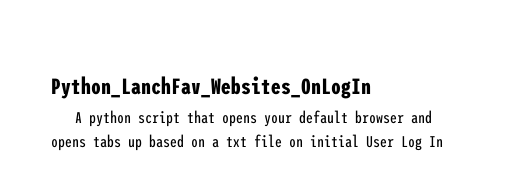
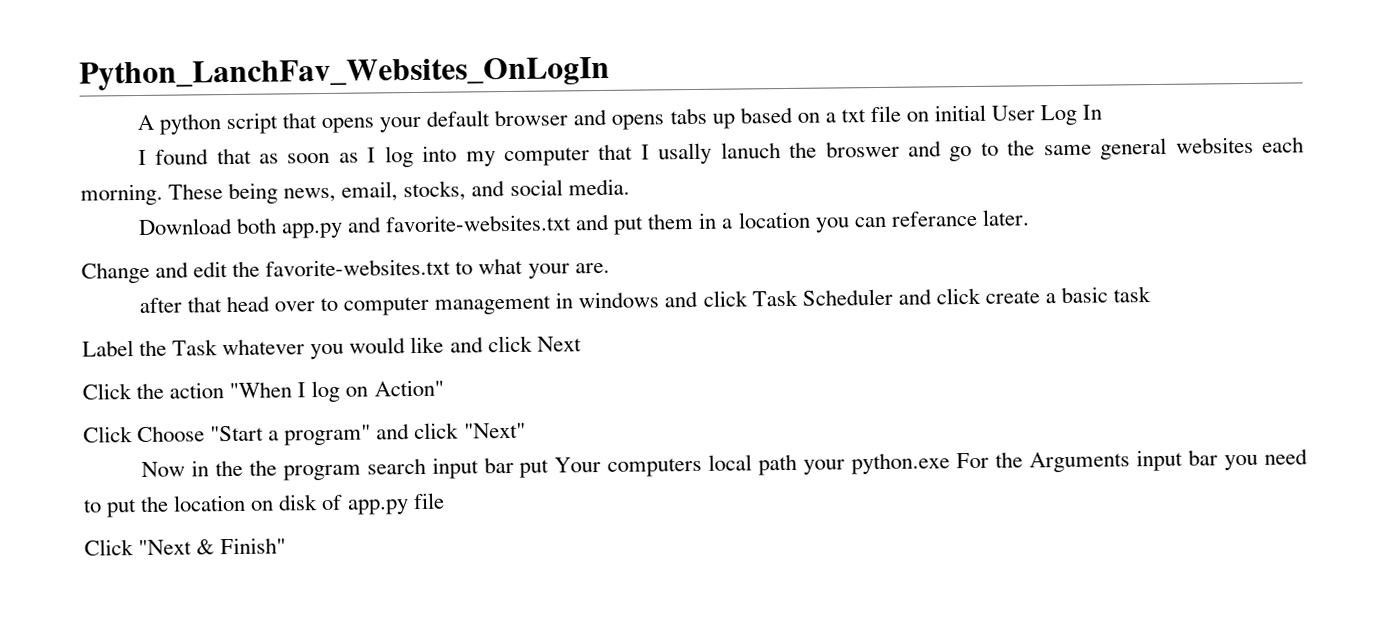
+ I found that as soon as I log into my computer that I usally lanuch the broswer and go to the same general websites each morning. These being news, email, stocks, and social media.
+ Download both app.py and favorite-websites.txt and put them in a location you can referance later.
+ Change and edit the favorite-websites.txt to what your are.
+ after that head over to computer management in windows and click Task Scheduler and click create a basic task
+ Label the Task whatever you would like and click Next
+ Click the action "When I log on Action"
+ Click Choose "Start a program" and click "Next"
+ Now in the the program search input bar put Your computers local path your python.exe For the Arguments input bar you need to put the location on disk of app.py file
+ Click "Next & Finish"

